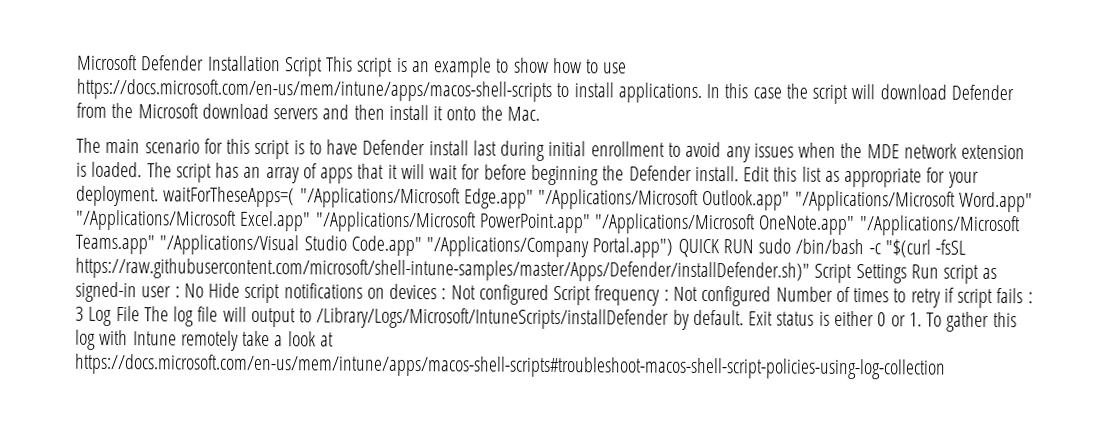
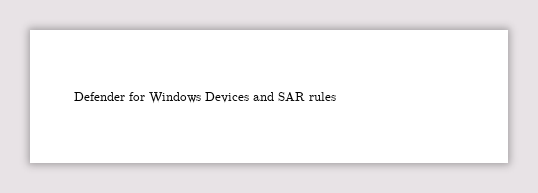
- Microsoft Defender Installation Script This script is an example to show how to use https://docs.microsoft.com/en-us/mem/intune/apps/macos-shell-scripts to install applications. In this case the script will download Defender from the Microsoft download servers and then install it onto the Mac.
- The main scenario for this script is to have Defender install last during initial enrollment to avoid any issues when the MDE network extension is loaded. The script has an array of apps that it will wait for before beginning the Defender install. Edit this list as appropriate for your deployment. waitForTheseApps=( "/Applications/Microsoft Edge.app" "/Applications/Microsoft Outlook.app" "/Applications/Microsoft Word.app" "/Applications/Microsoft Excel.app" "/Applications/Microsoft PowerPoint.app" "/Applications/Microsoft OneNote.app" "/Applications/Microsoft Teams.app" "/Applications/Visual Studio Code.app" "/Applications/Company Portal.app") QUICK RUN sudo /bin/bash -c "$(curl -fsSL https://raw.githubusercontent.com/microsoft/shell-intune-samples/master/Apps/Defender/installDefender.sh)" Script Settings Run script as signed-in user : No Hide script notifications on devices : Not configured Script frequency : Not configured Number of times to retry if script fails : 3 Log File The log file will output to /Library/Logs/Microsoft/IntuneScripts/installDefender by default. Exit status is either 0 or 1. To gather this log with Intune remotely take a look at https://docs.microsoft.com/en-us/mem/intune/apps/macos-shell-scripts#troubleshoot-macos-shell-script-policies-using-log-collection
+ Defender for Windows Devices and SAR rules

